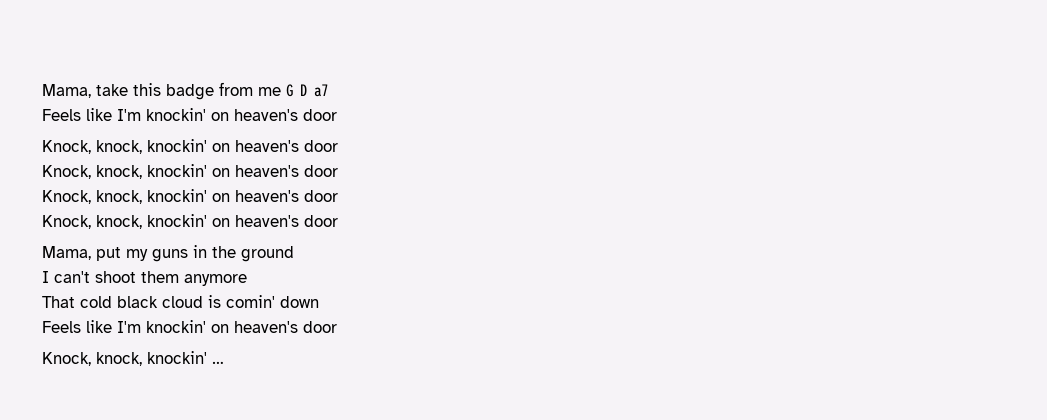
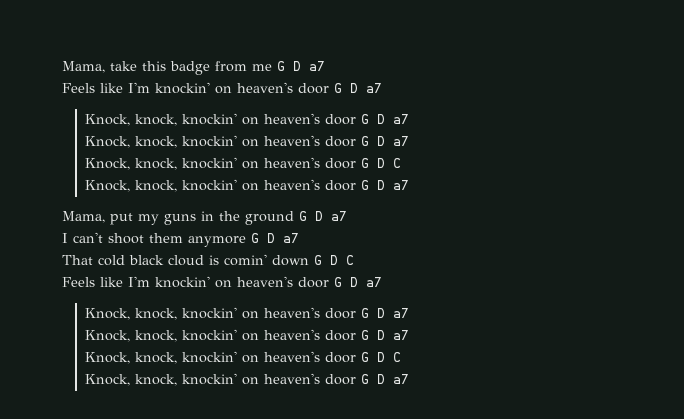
  Mama, take this badge from me G D a7
- Feels like I'm knockin' on heaven's door
- Knock, knock, knockin' on heaven's door
- Knock, knock, knockin' on heaven's door
- Knock, knock, knockin' on heaven's door
- Knock, knock, knockin' on heaven's door
+ Feels like I'm knockin' on heaven's door G D a7
+ Knock, knock, knockin' on heaven's door G D a7
+ Knock, knock, knockin' on heaven's door G D a7
+ Knock, knock, knockin' on heaven's door G D C
+ Knock, knock, knockin' on heaven's door G D a7
- Mama, put my guns in the ground
+ Mama, put my guns in the ground G D a7
- I can't shoot them anymore
+ I can't shoot them anymore G D a7
- That cold black cloud is comin' down
- Feels like I'm knockin' on heaven's door
- Knock, knock, knockin' …
+ That cold black cloud is comin' down G D C
+ Feels like I'm knockin' on heaven's door G D a7
+ Knock, knock, knockin' on heaven's door G D a7
+ Knock, knock, knockin' on heaven's door G D a7
+ Knock, knock, knockin' on heaven's door G D C
+ Knock, knock, knockin' on heaven's door G D a7

